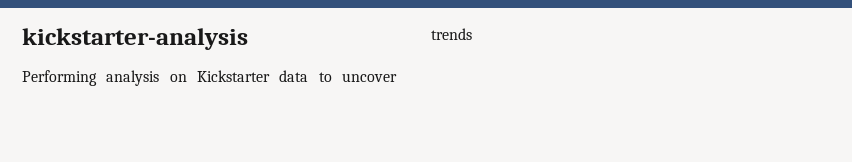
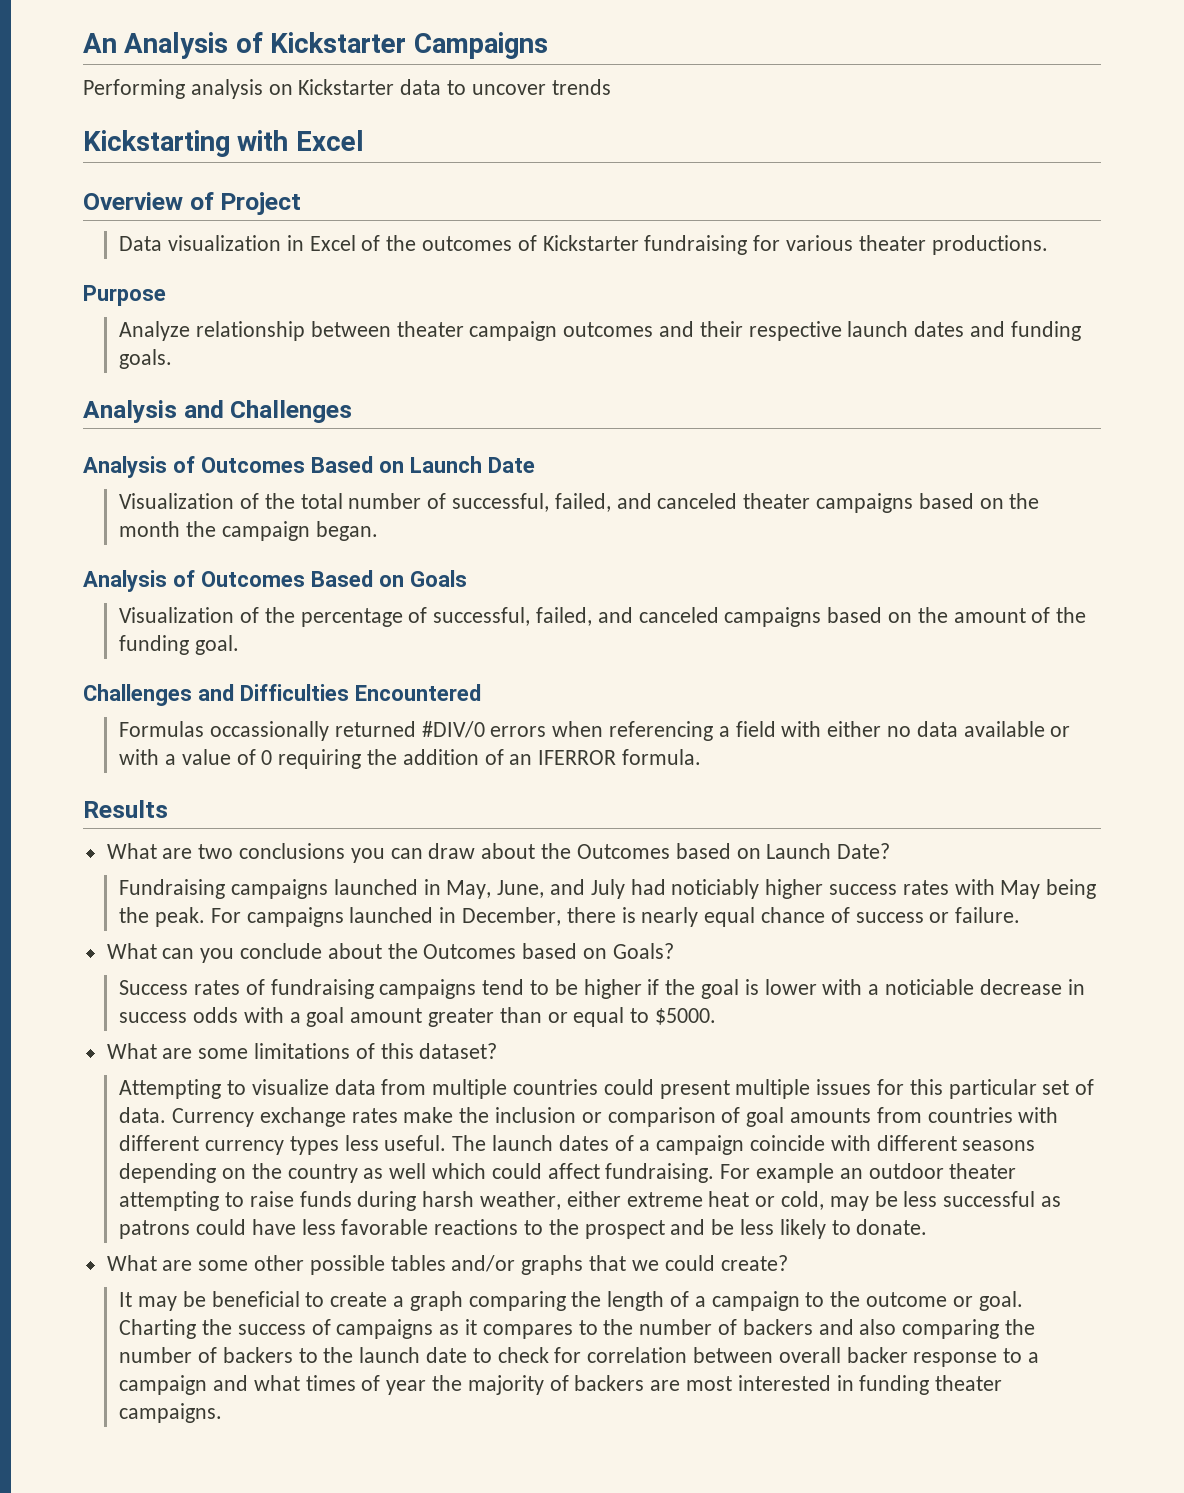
- kickstarter-analysis
+ An Analysis of Kickstarter Campaigns
+ Kickstarting with Excel
+ Overview of Project
+ Data visualization in Excel of the outcomes of Kickstarter fundraising for various theater productions.
+ Purpose
+ Analyze relationship between theater campaign outcomes and their respective launch dates and funding goals.
+ Analysis and Challenges
+ Analysis of Outcomes Based on Launch Date
+ Visualization of the total number of successful, failed, and canceled theater campaigns based on the month the campaign began.
+ Analysis of Outcomes Based on Goals
+ Visualization of the percentage of successful, failed, and canceled campaigns based on the amount of the funding goal.
+ Challenges and Difficulties Encountered
+ Formulas occassionally returned #DIV/0 errors when referencing a field with either no data available or with a value of 0 requiring the addition of an IFERROR formula.
+ Results
+ What are two conclusions you can draw about the Outcomes based on Launch Date?
+ Fundraising campaigns launched in May, June, and July had noticiably higher success rates with May being the peak. For campaigns launched in December, there is nearly equal chance of success or failure.
+ What can you conclude about the Outcomes based on Goals?
+ Success rates of fundraising campaigns tend to be higher if the goal is lower with a noticiable decrease in success odds with a goal amount greater than or equal to $5000.
+ What are some limitations of this dataset?
+ Attempting to visualize data from multiple countries could present multiple issues for this particular set of data. Currency exchange rates make the inclusion or comparison of goal amounts from countries with different currency types less useful. The launch dates of a campaign coincide with different seasons depending on the country as well which could affect fundraising. For example an outdoor theater attempting to raise funds during harsh weather, either extreme heat or cold, may be less successful as patrons could have less favorable reactions to the prospect and be less likely to donate.
+ What are some other possible tables and/or graphs that we could create?
+ It may be beneficial to create a graph comparing the length of a campaign to the outcome or goal. Charting the success of campaigns as it compares to the number of backers and also comparing the number of backers to the launch date to check for correlation between overall backer response to a campaign and what times of year the majority of backers are most interested in funding theater campaigns.

